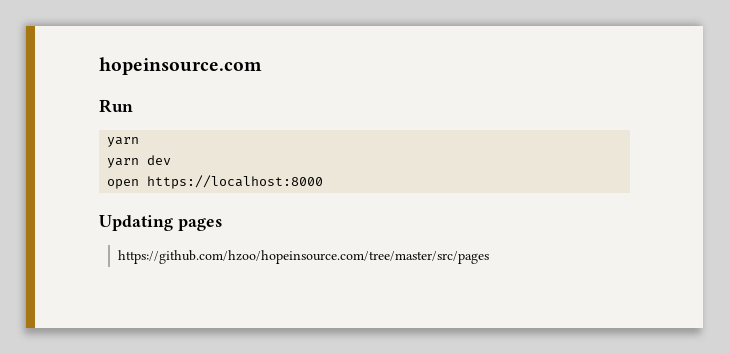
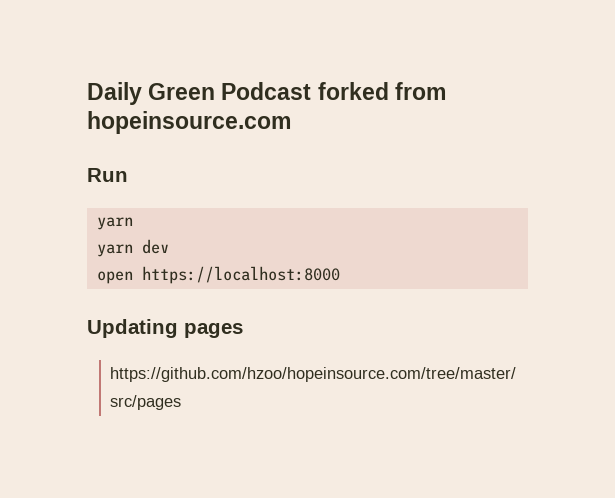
- hopeinsource.com
+ Daily Green Podcast forked from hopeinsource.com

